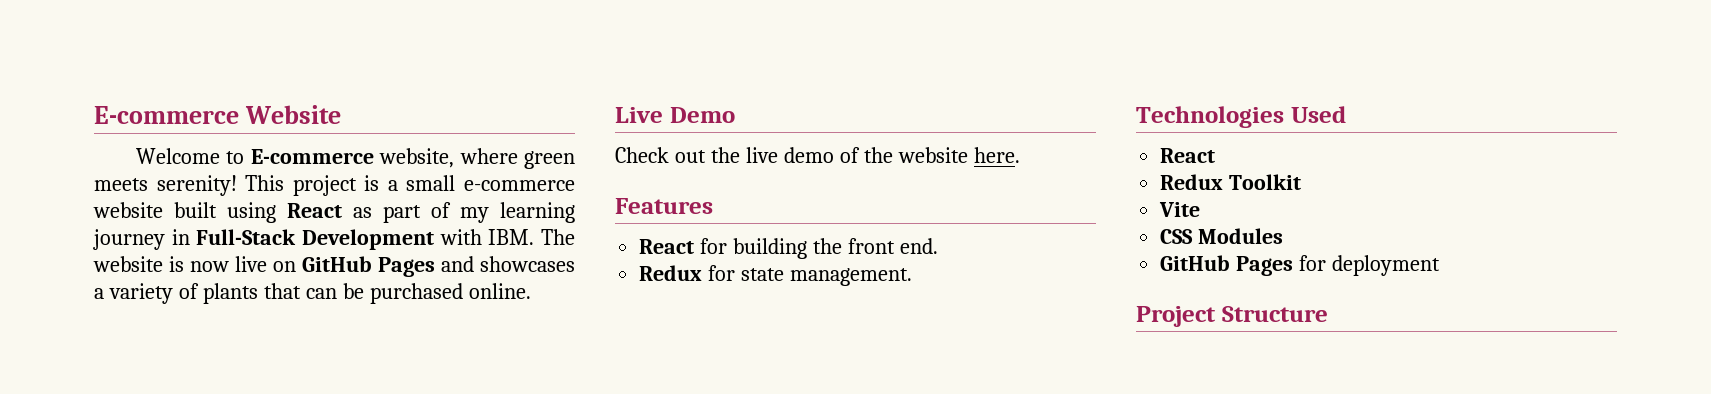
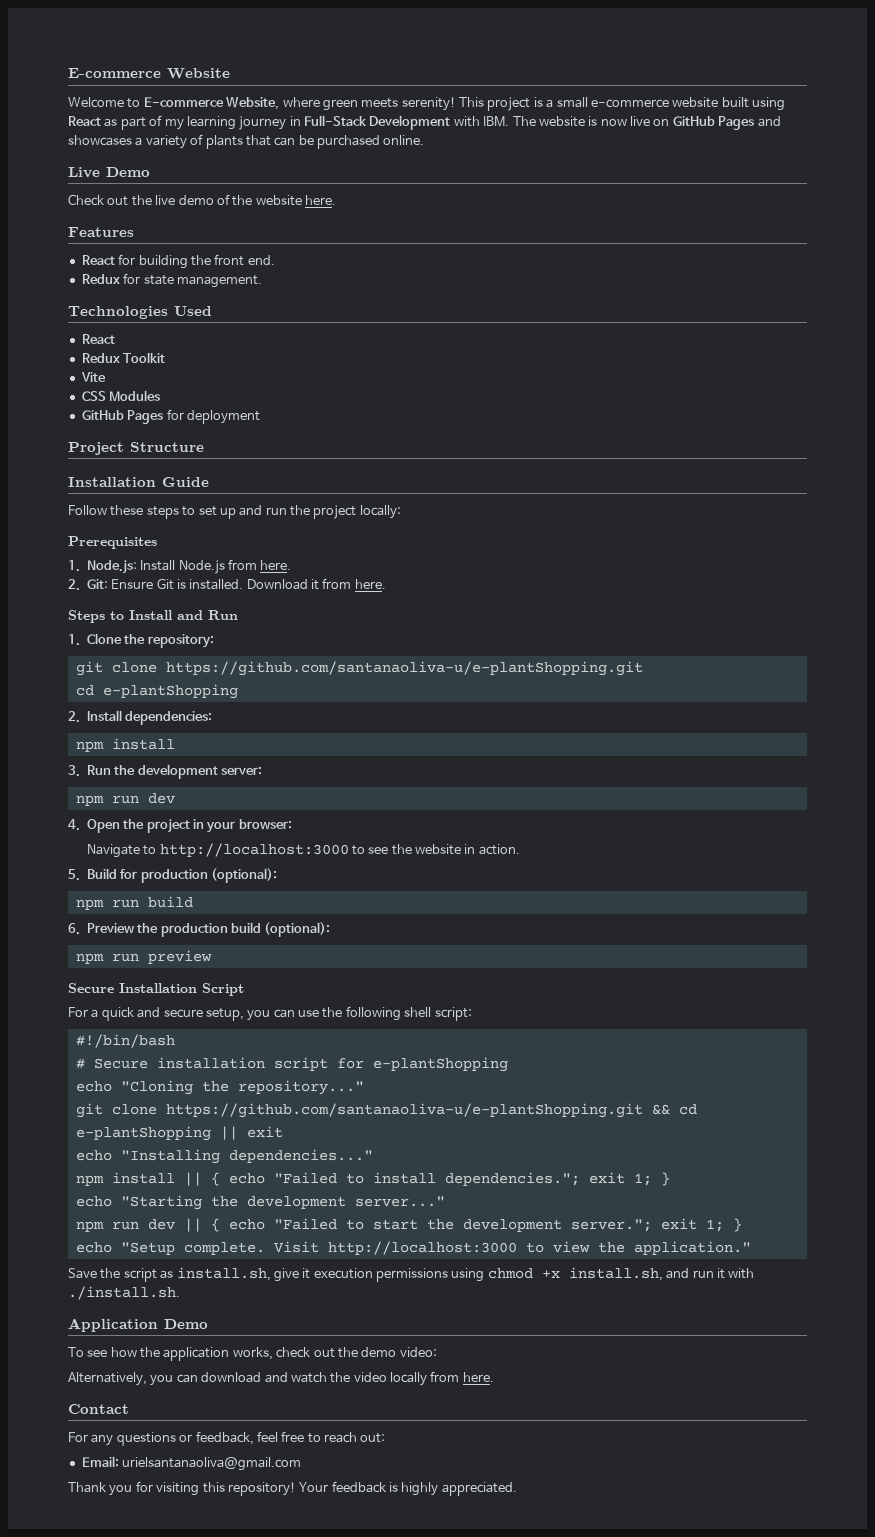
- Welcome to E-commerce website, where green meets serenity!
+ Welcome to E-commerce Website, where green meets serenity!
+ Installation Guide
+ Follow these steps to set up and run the project locally:
+ Prerequisites
+ 1. Node.js: Install Node.js from here.
+ 2. Git: Ensure Git is installed. Download it from here.
+ Steps to Install and Run
+ 1. Clone the repository:
+ git clone https://github.com/santanaoliva-u/e-plantShopping.git
+ cd e-plantShopping
+ 2. Install dependencies:
+ npm install
+ 3. Run the development server:
+ npm run dev
+ 4. Open the project in your browser:
+ Navigate to http://localhost:3000 to see the website in action.
+ 5. Build for production (optional):
+ npm run build
+ 6. Preview the production build (optional):
+ npm run preview
+ Secure Installation Script
+ For a quick and secure setup, you can use the following shell script:
+ #!/bin/bash
+ # Secure installation script for e-plantShopping
+ echo "Cloning the repository..."
+ git clone https://github.com/santanaoliva-u/e-plantShopping.git && cd e-plantShopping || exit
+ echo "Installing dependencies..."
+ npm install || { echo "Failed to install dependencies."; exit 1; }
+ echo "Starting the development server..."
+ npm run dev || { echo "Failed to start the development server."; exit 1; }
+ echo "Setup complete. Visit http://localhost:3000 to view the application."
+ Save the script as install.sh, give it execution permissions using chmod +x install.sh, and run it with ./install.sh.
+ Application Demo
+ To see how the application works, check out the demo video:
+ Alternatively, you can download and watch the video locally from here.
+ Contact
+ For any questions or feedback, feel free to reach out:
+ Email: urielsantanaoliva@gmail.com
+ Thank you for visiting this repository! Your feedback is highly appreciated.

